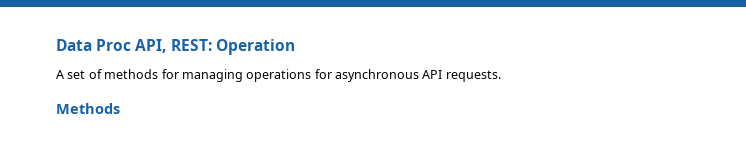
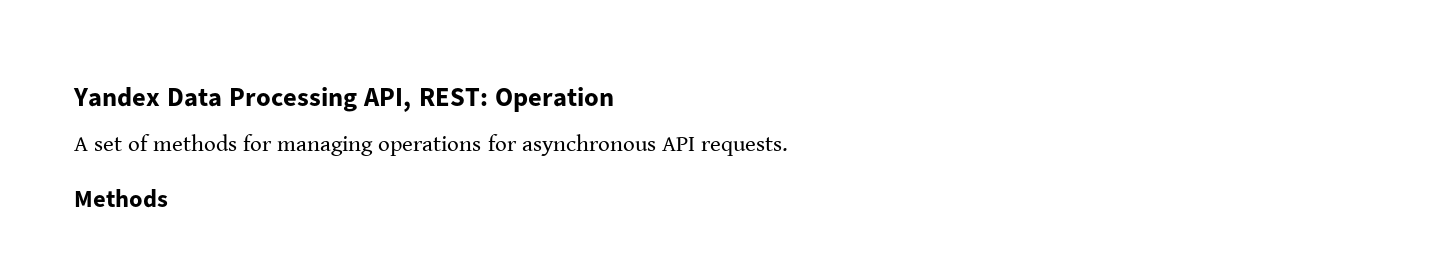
- Data Proc API, REST: Operation
+ Yandex Data Processing API, REST: Operation

